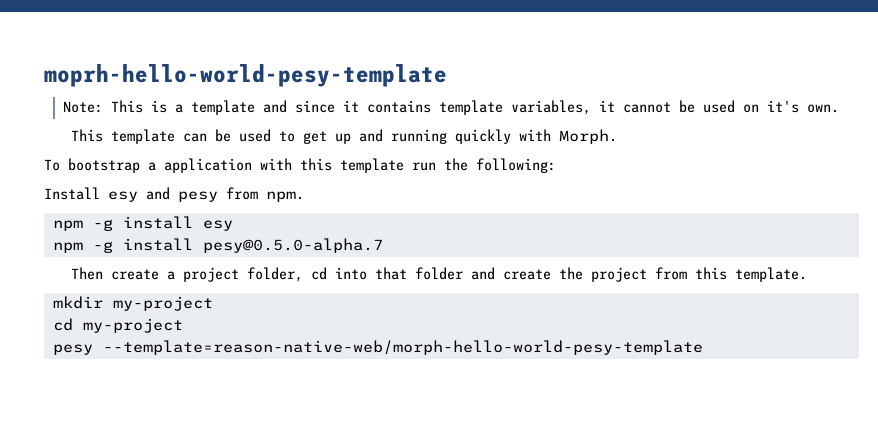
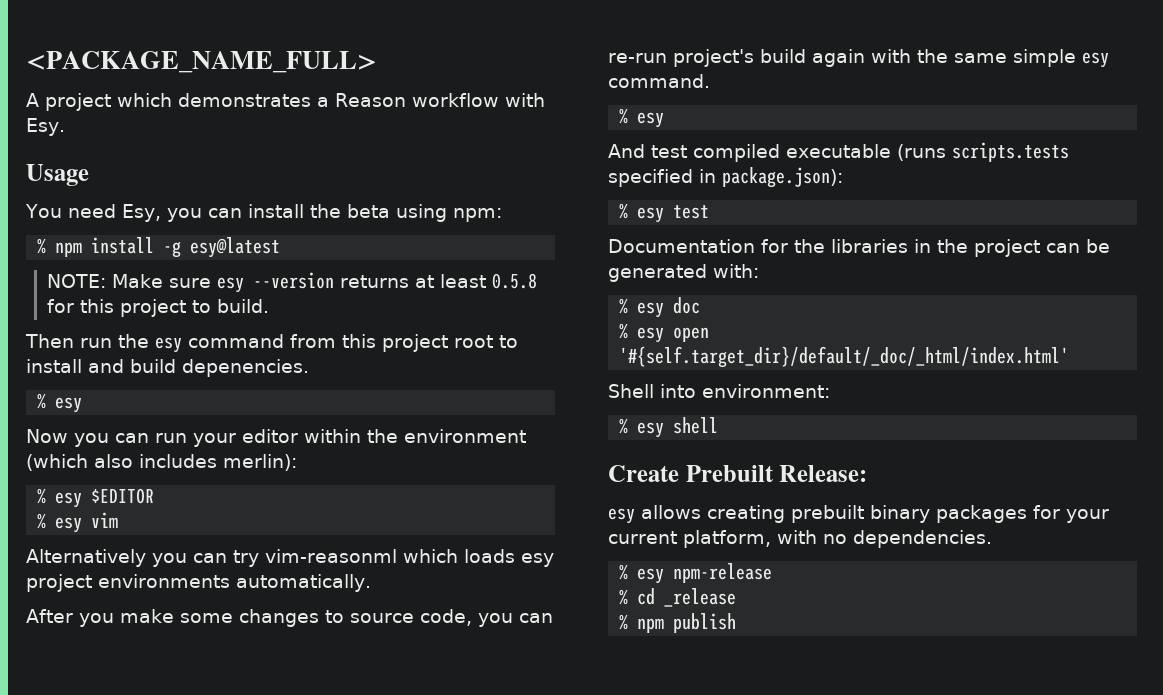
- moprh-hello-world-pesy-template
- Note: This is a template and since it contains template variables, it cannot be used on it's own.
- This template can be used to get up and running quickly with Morph.
- To bootstrap a application with this template run the following:
- Install esy and pesy from npm.
- npm -g install esy
- npm -g install pesy@0.5.0-alpha.7
- Then create a project folder, cd into that folder and create the project from this template.
- mkdir my-project
- cd my-project
- pesy --template=reason-native-web/morph-hello-world-pesy-template
+ <PACKAGE_NAME_FULL>
+ A project which demonstrates a Reason workflow with Esy.
+ Usage
+ You need Esy, you can install the beta using npm:
+ % npm install -g esy@latest
+ NOTE: Make sure esy --version returns at least 0.5.8 for this project to build.
+ Then run the esy command from this project root to install and build depenencies.
+ % esy
+ Now you can run your editor within the environment (which also includes merlin):
+ % esy $EDITOR
+ % esy vim
+ Alternatively you can try vim-reasonml which loads esy project environments automatically.
+ After you make some changes to source code, you can re-run project's build again with the same simple esy command.
+ % esy
+ And test compiled executable (runs scripts.tests specified in package.json):
+ % esy test
+ Documentation for the libraries in the project can be generated with:
+ % esy doc
+ % esy open '#{self.target_dir}/default/_doc/_html/index.html'
+ Shell into environment:
+ % esy shell
+ Create Prebuilt Release:
+ esy allows creating prebuilt binary packages for your current platform, with no dependencies.
+ % esy npm-release
+ % cd _release
+ % npm publish

